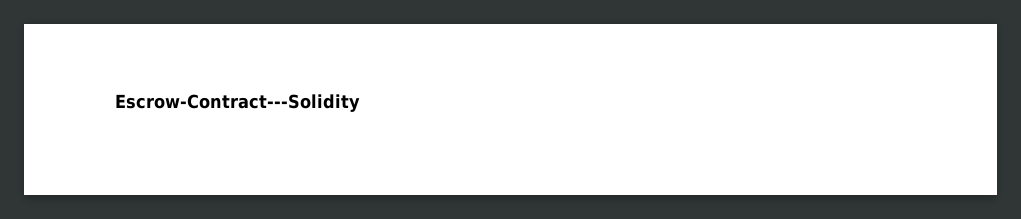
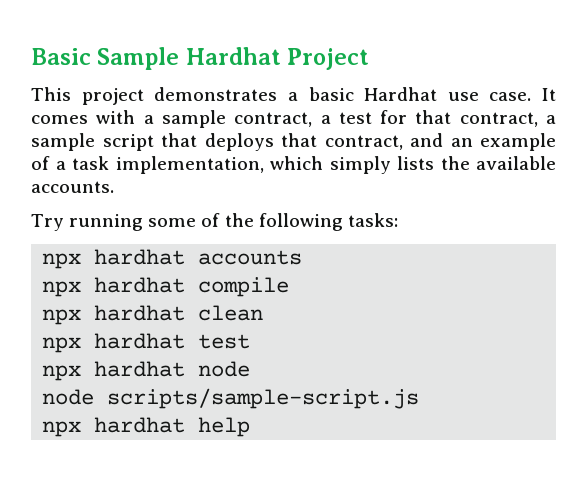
- Escrow-Contract---Solidity
+ Basic Sample Hardhat Project
+ This project demonstrates a basic Hardhat use case. It comes with a sample contract, a test for that contract, a sample script that deploys that contract, and an example of a task implementation, which simply lists the available accounts.
+ Try running some of the following tasks:
+ npx hardhat accounts
+ npx hardhat compile
+ npx hardhat clean
+ npx hardhat test
+ npx hardhat node
+ node scripts/sample-script.js
+ npx hardhat help

